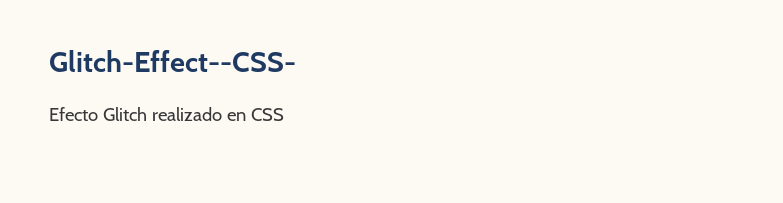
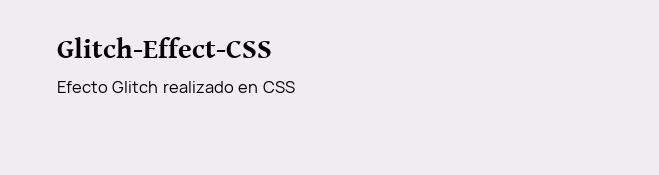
- Glitch-Effect--CSS-
+ Glitch-Effect-CSS

